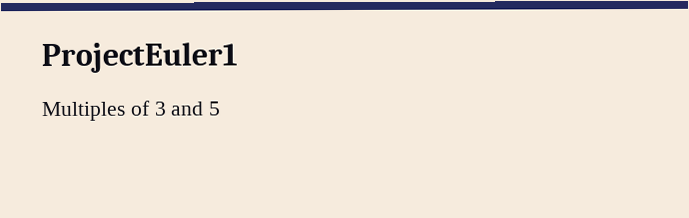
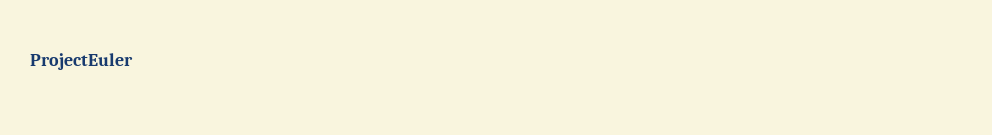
- ProjectEuler1
- Multiples of 3 and 5
+ ProjectEuler

